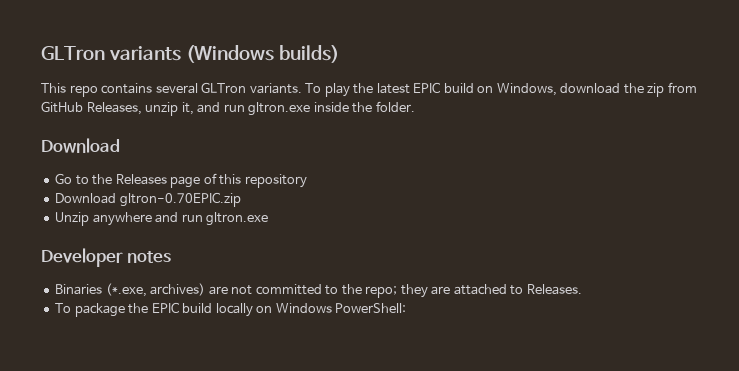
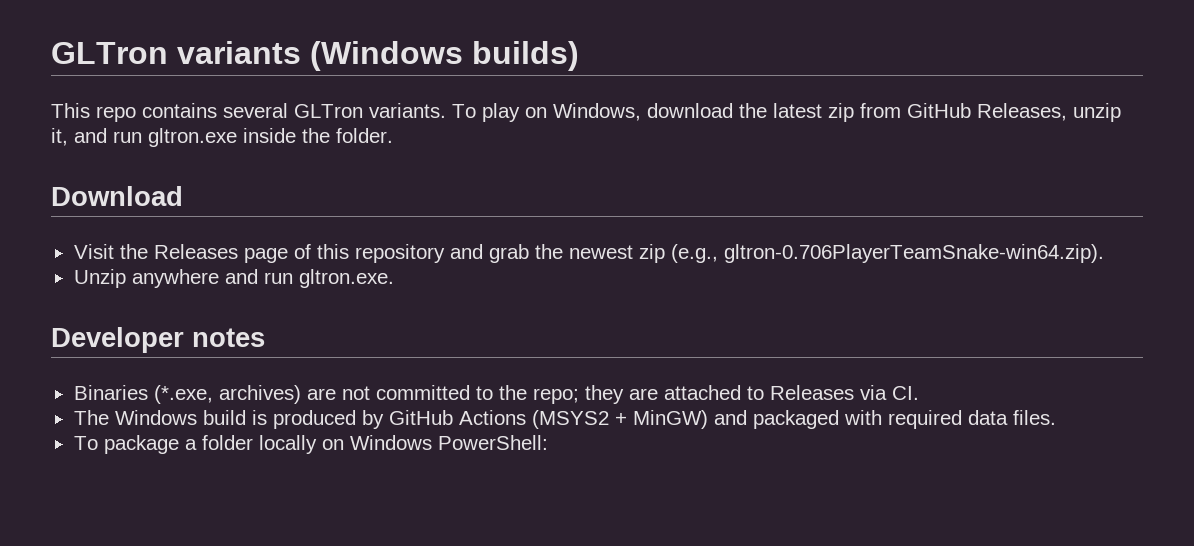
- To play the latest EPIC build on Windows, download the zip from GitHub Releases, unzip it, and run gltron.exe inside the folder.
+ To play on Windows, download the latest zip from GitHub Releases, unzip it, and run gltron.exe inside the folder.
- Go to the Releases page of this repository
- Download gltron-0.70EPIC.zip
+ Visit the Releases page of this repository and grab the newest zip (e.g., gltron-0.706PlayerTeamSnake-win64.zip).
- Unzip anywhere and run gltron.exe
+ Unzip anywhere and run gltron.exe.
- Binaries (*.exe, archives) are not committed to the repo; they are attached to Releases.
+ Binaries (*.exe, archives) are not committed to the repo; they are attached to Releases via CI.
+ The Windows build is produced by GitHub Actions (MSYS2 + MinGW) and packaged with required data files.
- To package the EPIC build locally on Windows PowerShell:
+ To package a folder locally on Windows PowerShell:

